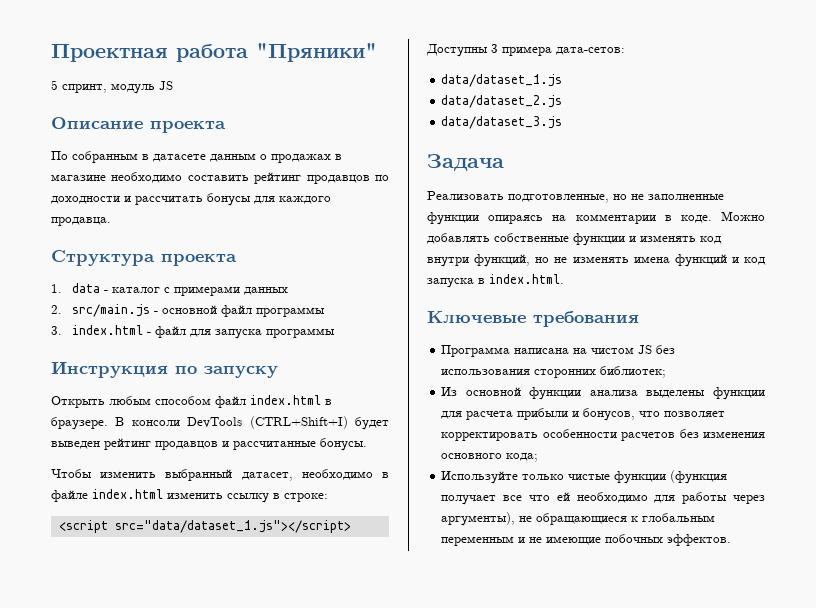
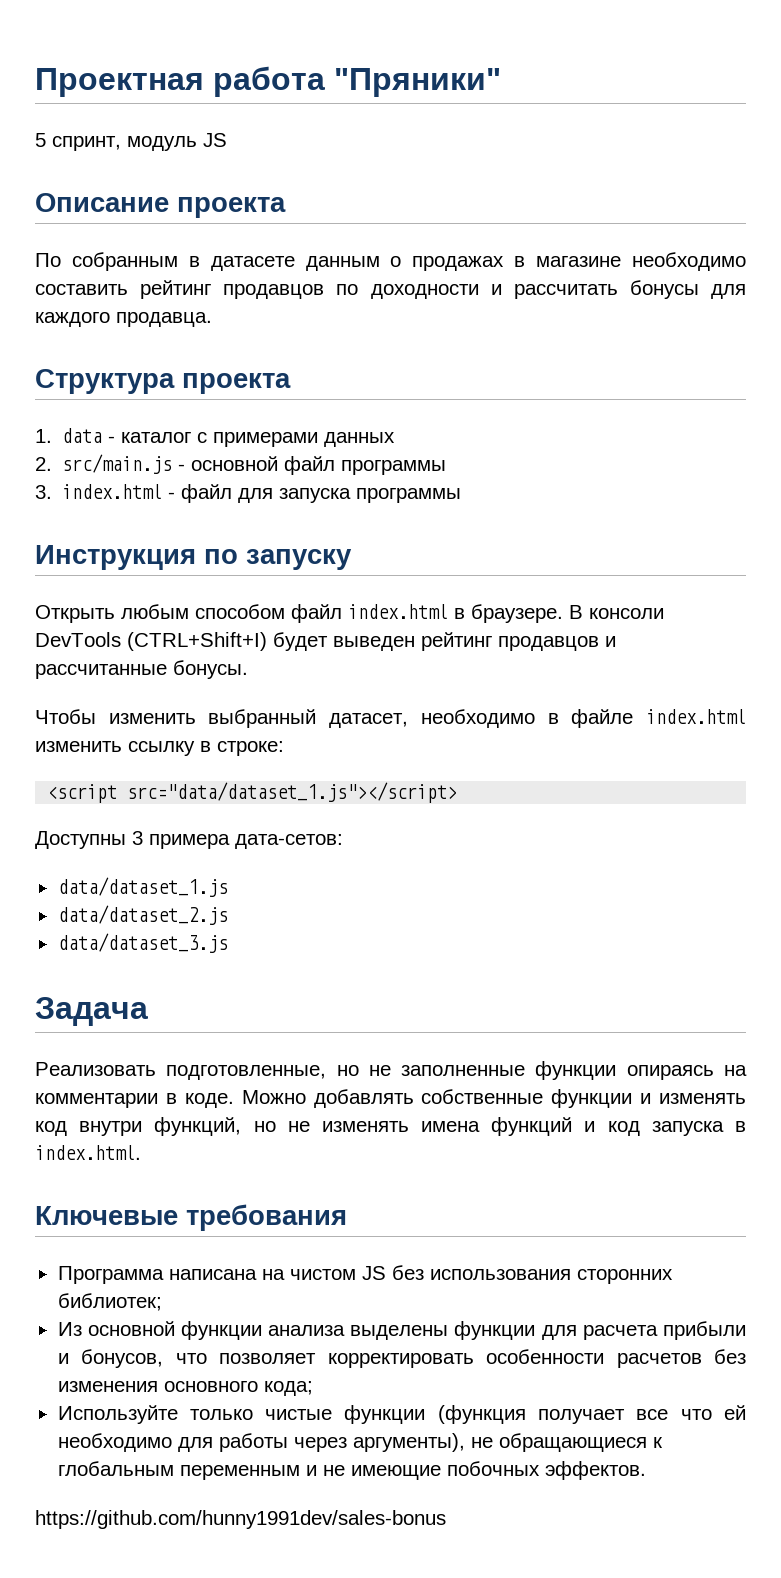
+ https://github.com/hunny1991dev/sales-bonus

